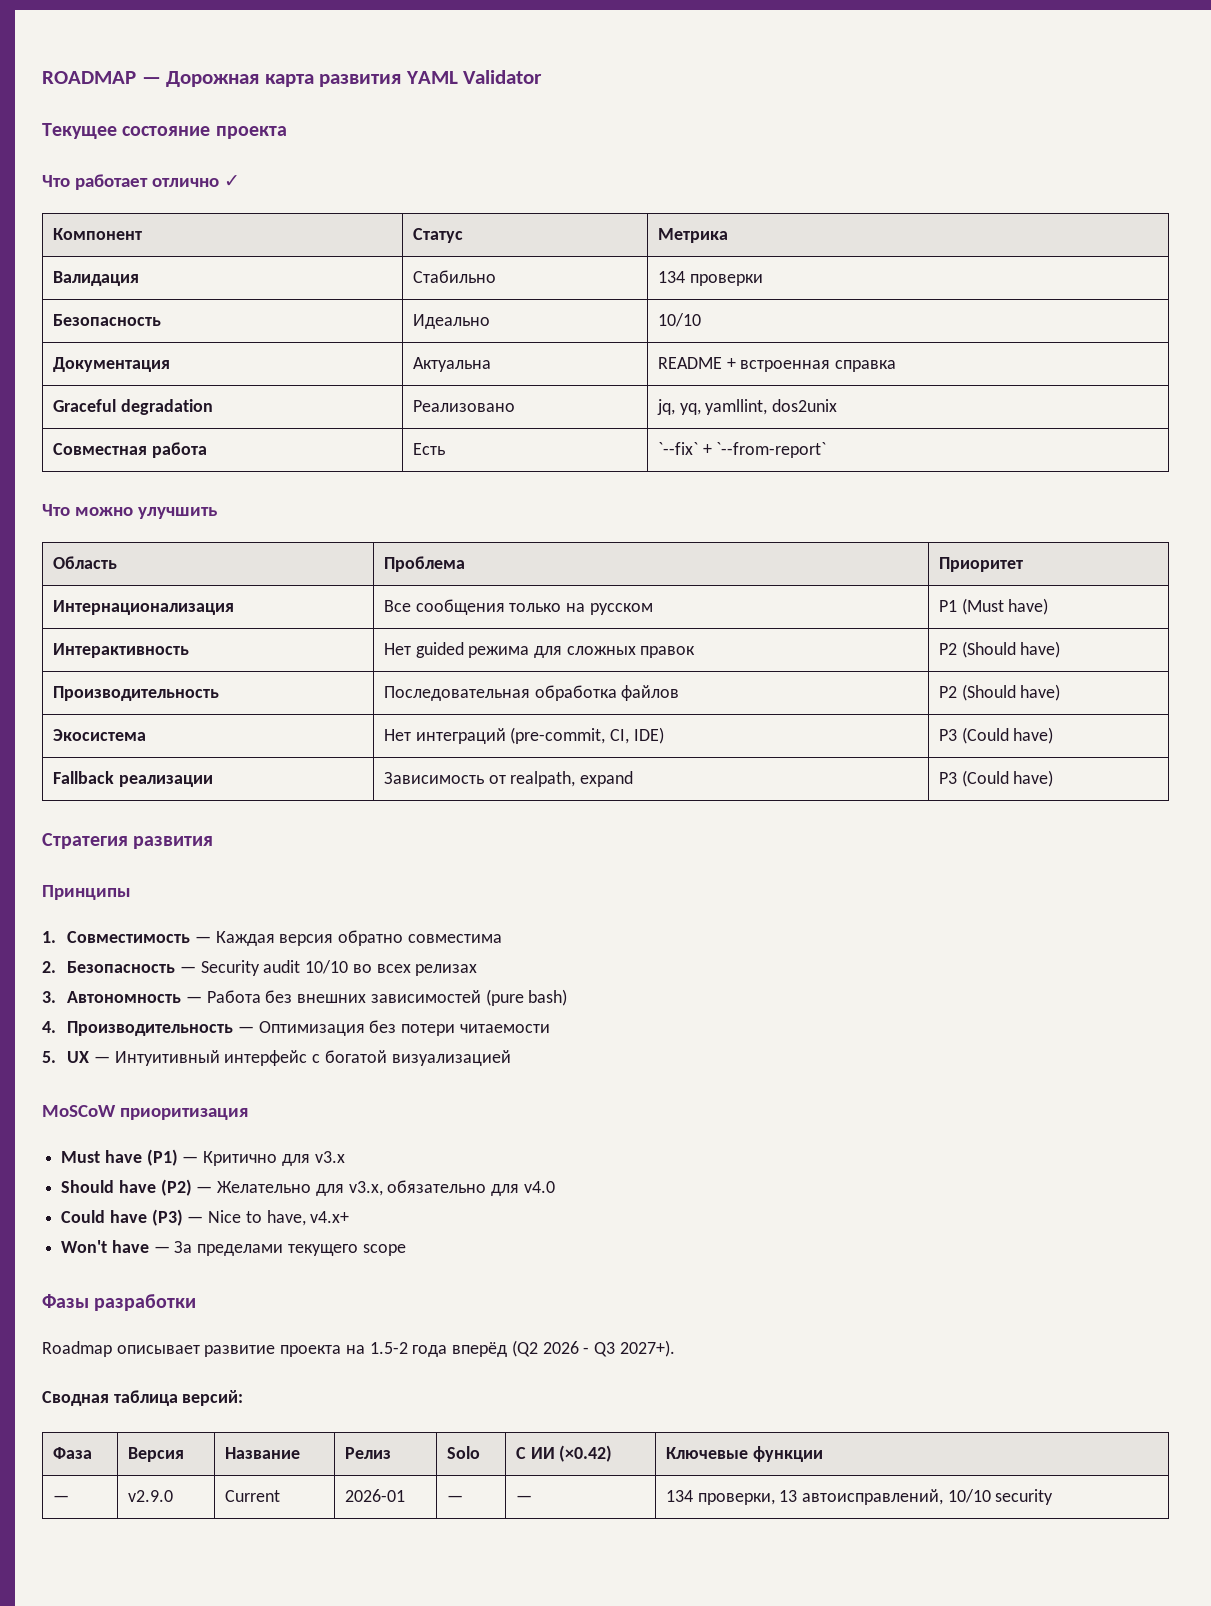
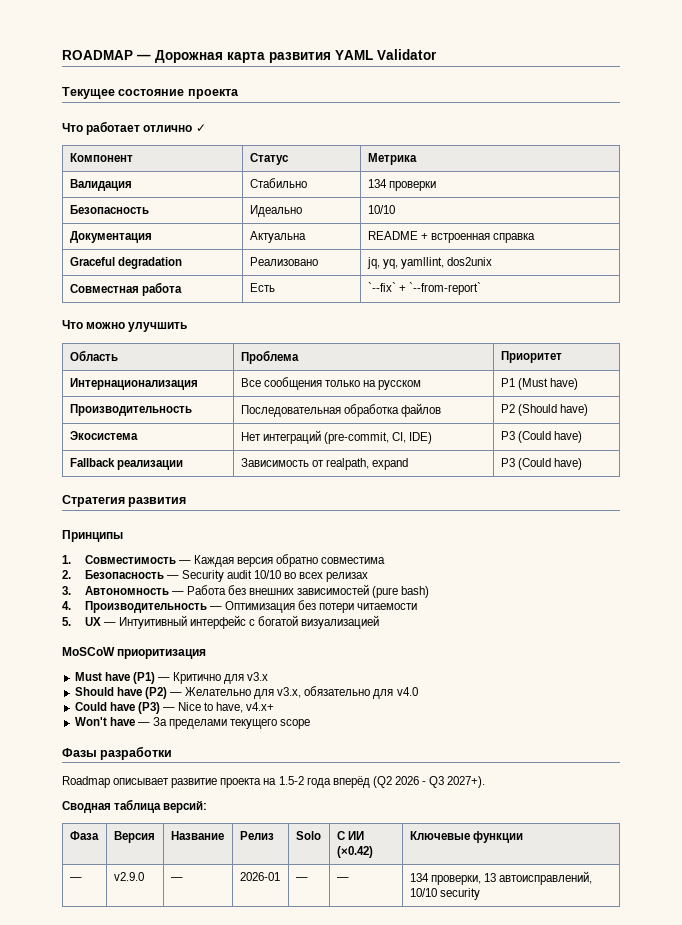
- Интерактивность | Нет guided режима для сложных правок | P2 (Should have)
- — | v2.9.0 | Current | 2026-01 | — | — | 134 проверки, 13 автоисправлений, 10/10 security
+ — | v2.9.0 | — | 2026-01 | — | — | 134 проверки, 13 автоисправлений, 10/10 security

